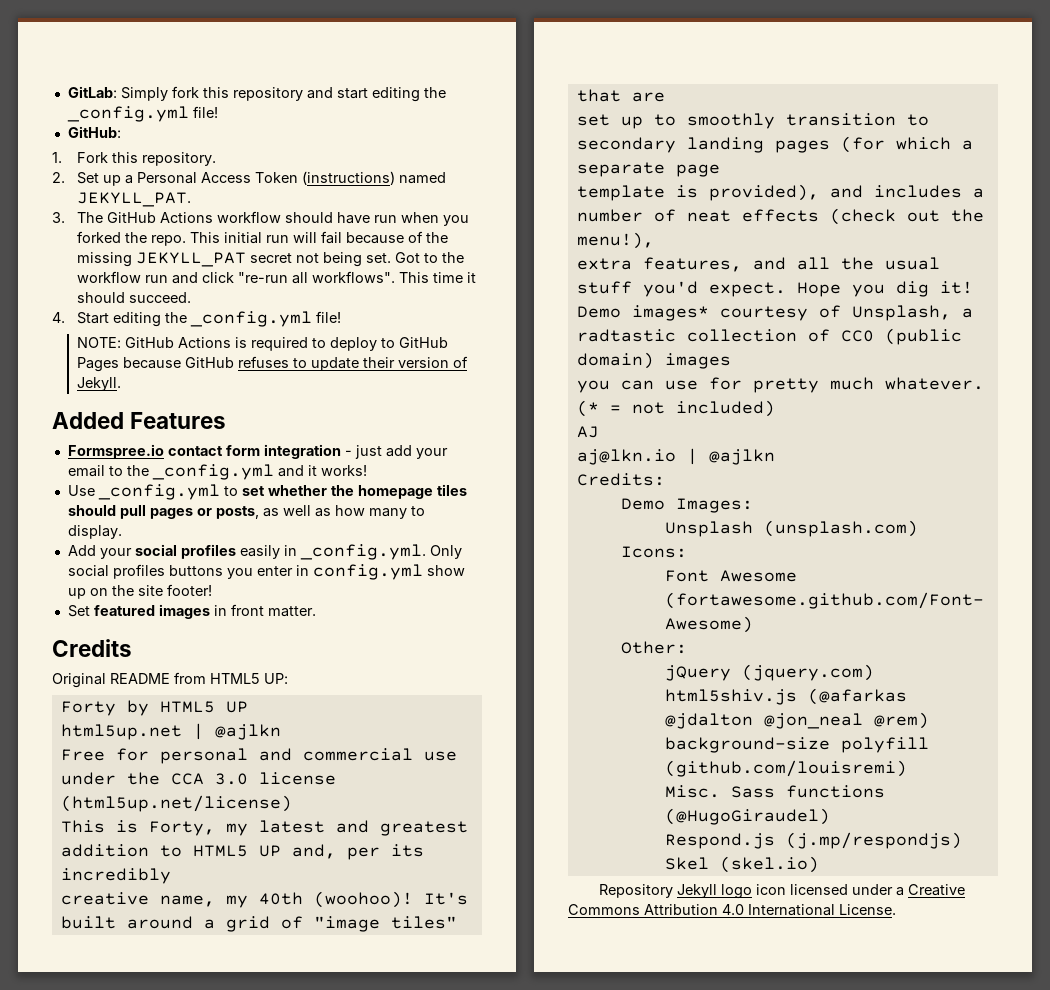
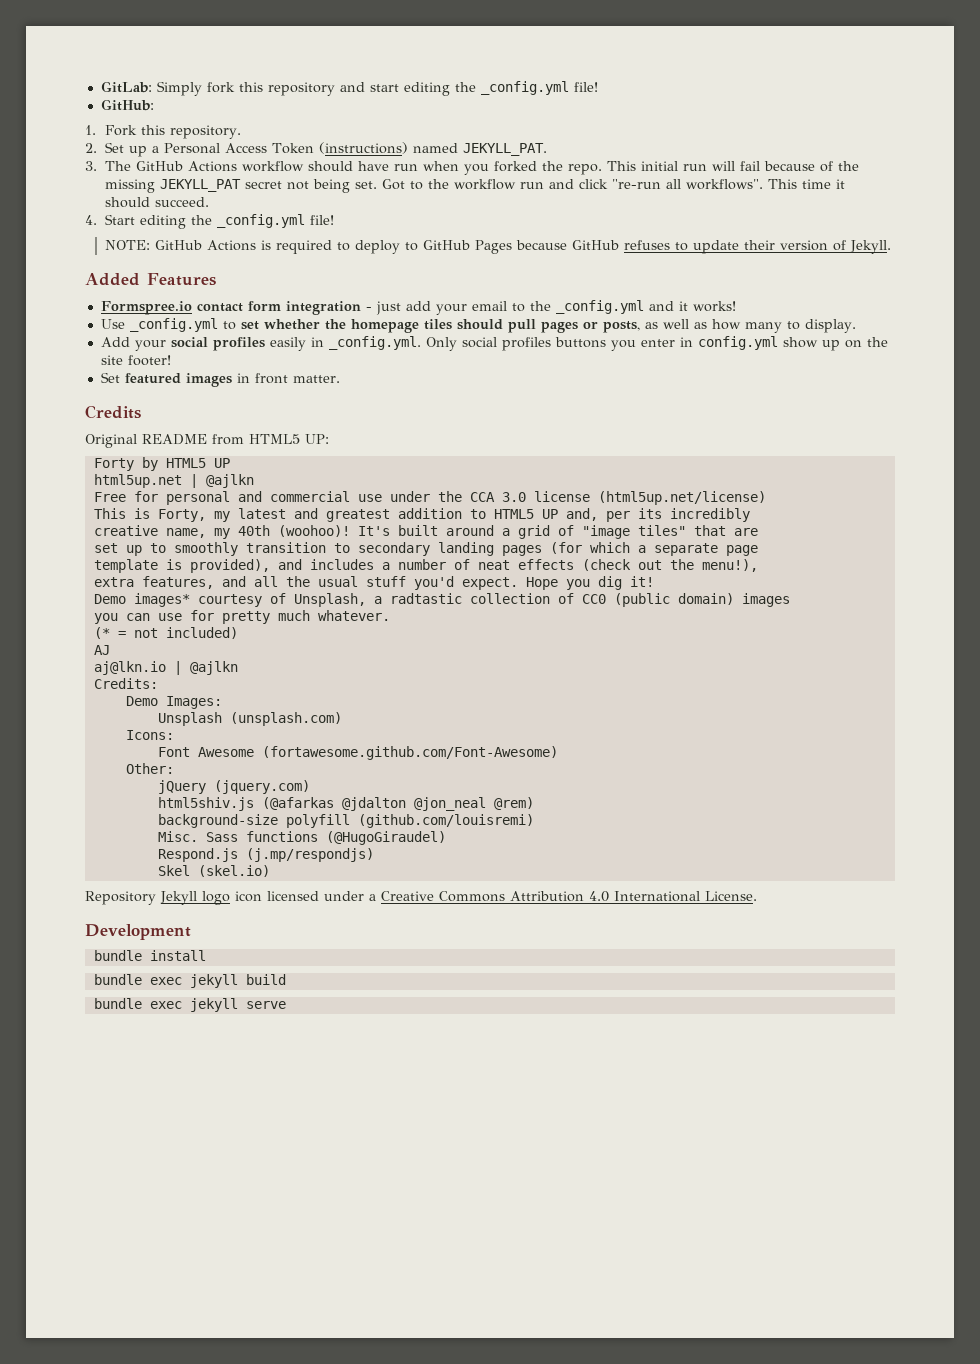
+ Development
+ bundle install
+ bundle exec jekyll build
+ bundle exec jekyll serve

